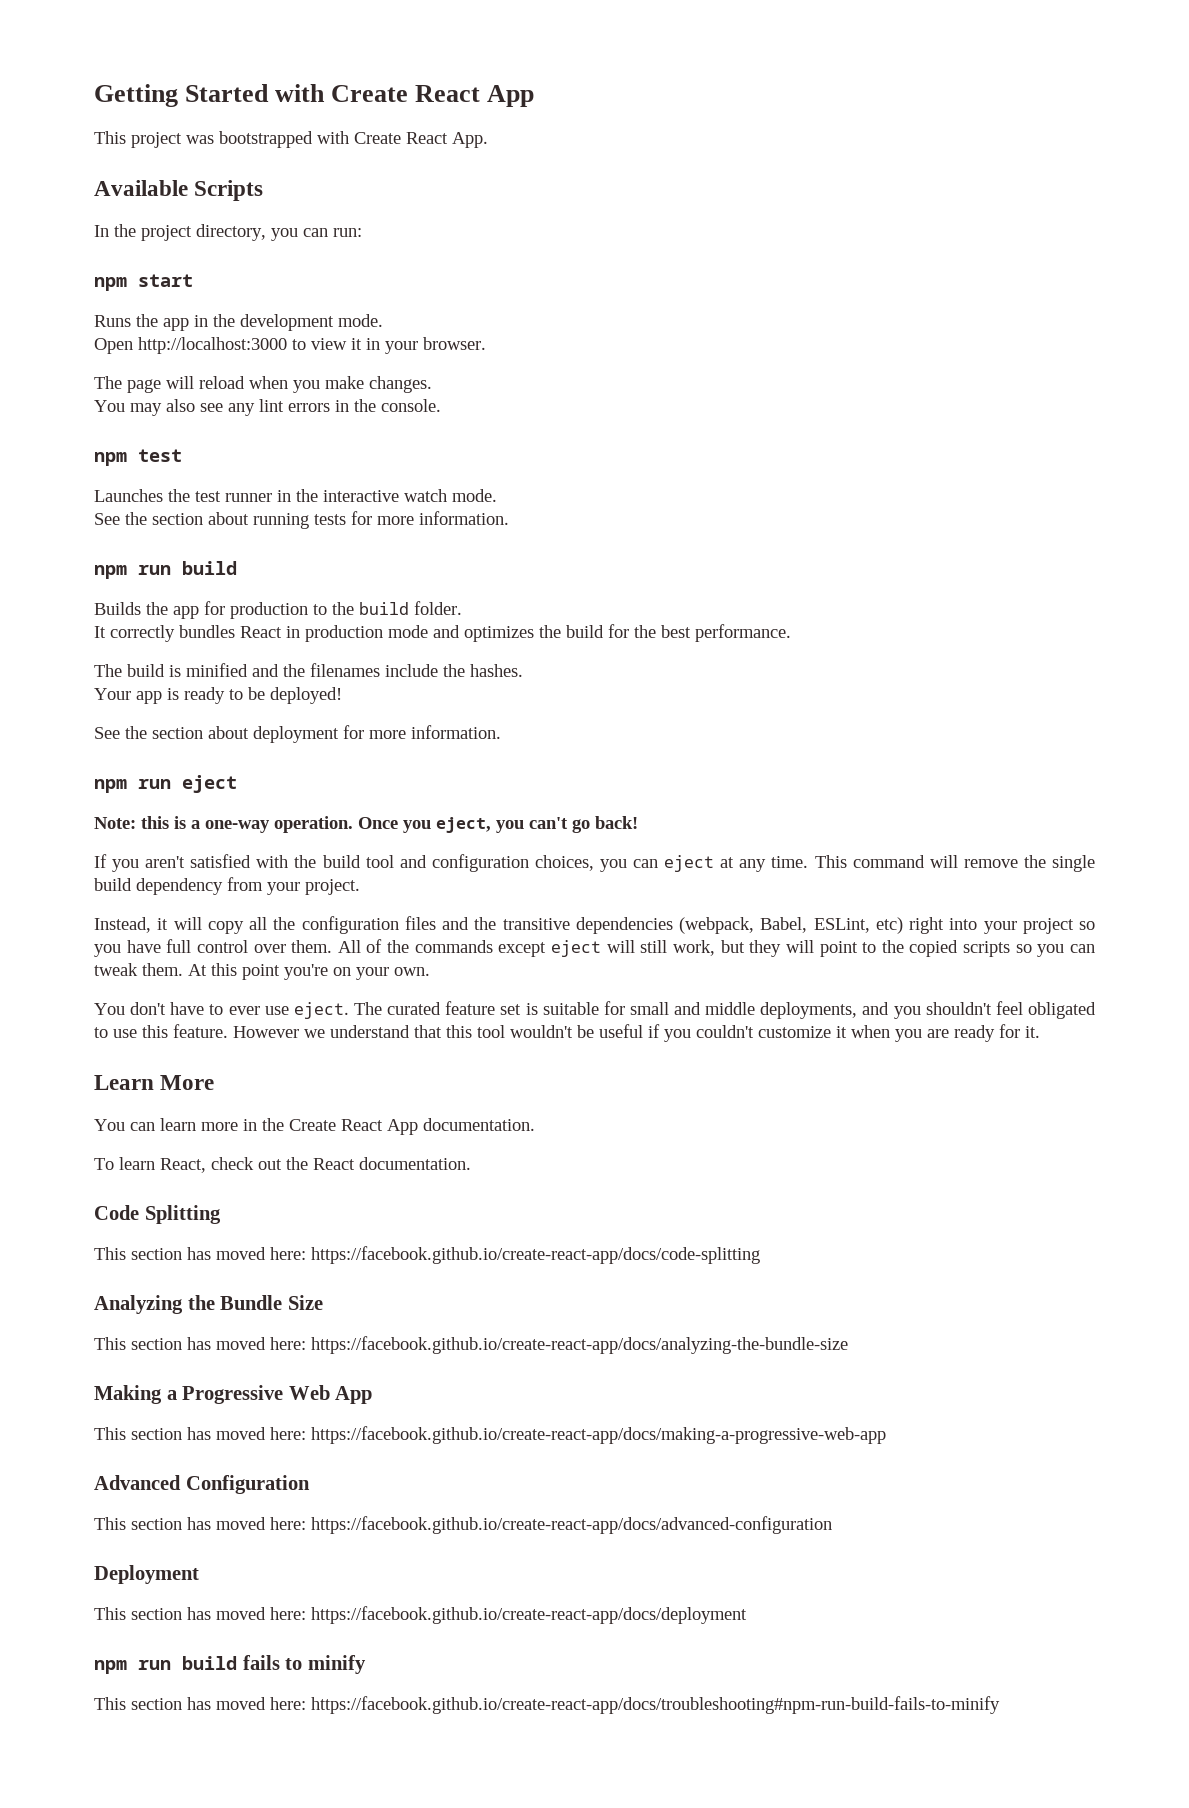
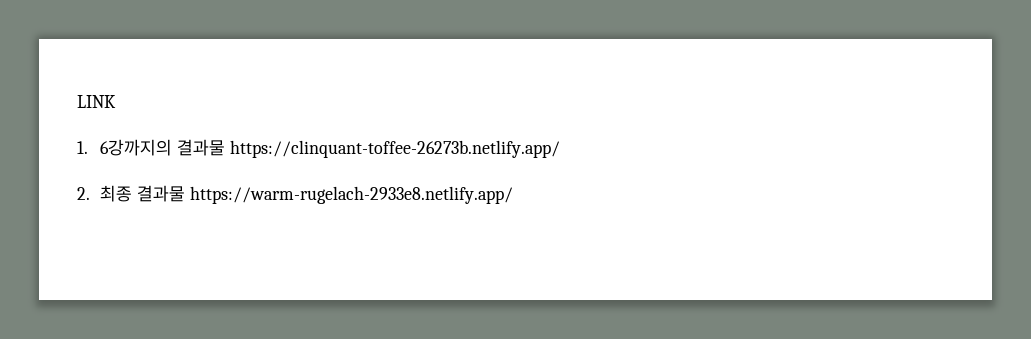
- Getting Started with Create React App
- This project was bootstrapped with Create React App.
- Available Scripts
- In the project directory, you can run:
- npm start
- Runs the app in the development mode.
- Open http://localhost:3000 to view it in your browser.
- The page will reload when you make changes.
- You may also see any lint errors in the console.
- npm test
- Launches the test runner in the interactive watch mode.
- See the section about running tests for more information.
- npm run build
- Builds the app for production to the build folder.
- It correctly bundles React in production mode and optimizes the build for the best performance.
- The build is minified and the filenames include the hashes.
- Your app is ready to be deployed!
- See the section about deployment for more information.
- npm run eject
- Note: this is a one-way operation. Once you eject, you can't go back!
- If you aren't satisfied with the build tool and configuration choices, you can eject at any time. This command will remove the single build dependency from your project.
- Instead, it will copy all the configuration files and the transitive dependencies (webpack, Babel, ESLint, etc) right into your project so you have full control over them. All of the commands except eject will still work, but they will point to the copied scripts so you can tweak them. At this point you're on your own.
- You don't have to ever use eject. The curated feature set is suitable for small and middle deployments, and you shouldn't feel obligated to use this feature. However we understand that this tool wouldn't be useful if you couldn't customize it when you are ready for it.
- Learn More
- You can learn more in the Create React App documentation.
- To learn React, check out the React documentation.
- Code Splitting
- This section has moved here: https://facebook.github.io/create-react-app/docs/code-splitting
- Analyzing the Bundle Size
- This section has moved here: https://facebook.github.io/create-react-app/docs/analyzing-the-bundle-size
- Making a Progressive Web App
- This section has moved here: https://facebook.github.io/create-react-app/docs/making-a-progressive-web-app
- Advanced Configuration
- This section has moved here: https://facebook.github.io/create-react-app/docs/advanced-configuration
- Deployment
- This section has moved here: https://facebook.github.io/create-react-app/docs/deployment
- npm run build fails to minify
- This section has moved here: https://facebook.github.io/create-react-app/docs/troubleshooting#npm-run-build-fails-to-minify
+ LINK
+ 1. 6강까지의 결과물 https://clinquant-toffee-26273b.netlify.app/
+ 2. 최종 결과물 https://warm-rugelach-2933e8.netlify.app/

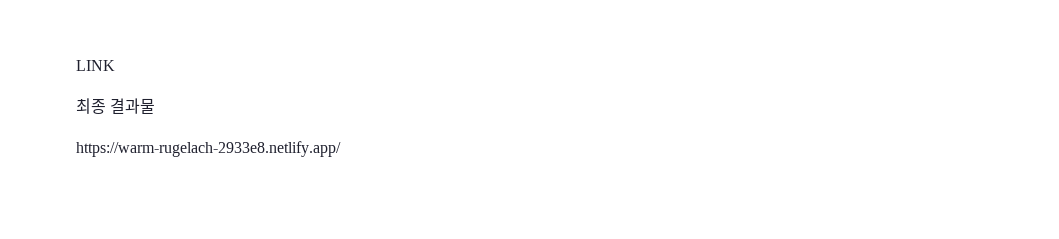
- 1. 6강까지의 결과물 https://clinquant-toffee-26273b.netlify.app/
- 2. 최종 결과물 https://warm-rugelach-2933e8.netlify.app/
+ 최종 결과물
+ https://warm-rugelach-2933e8.netlify.app/

